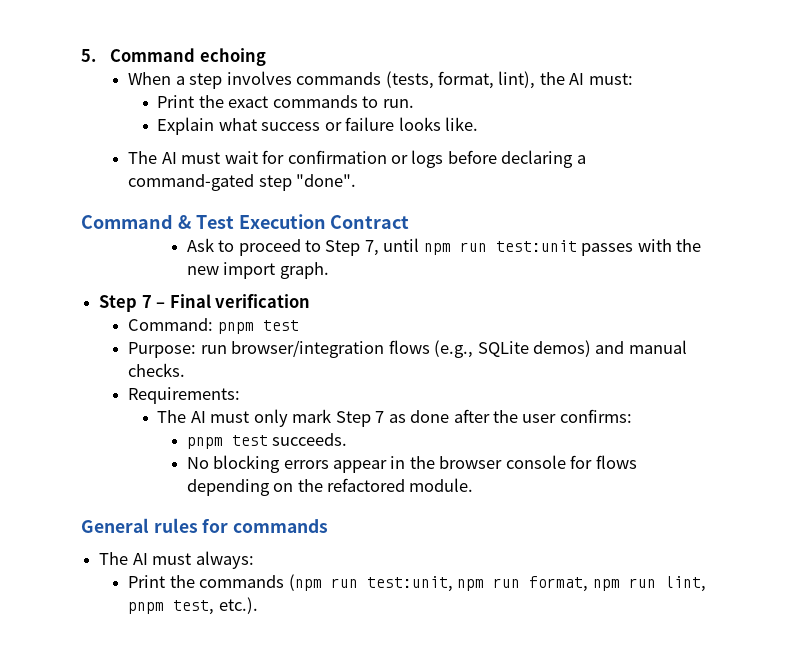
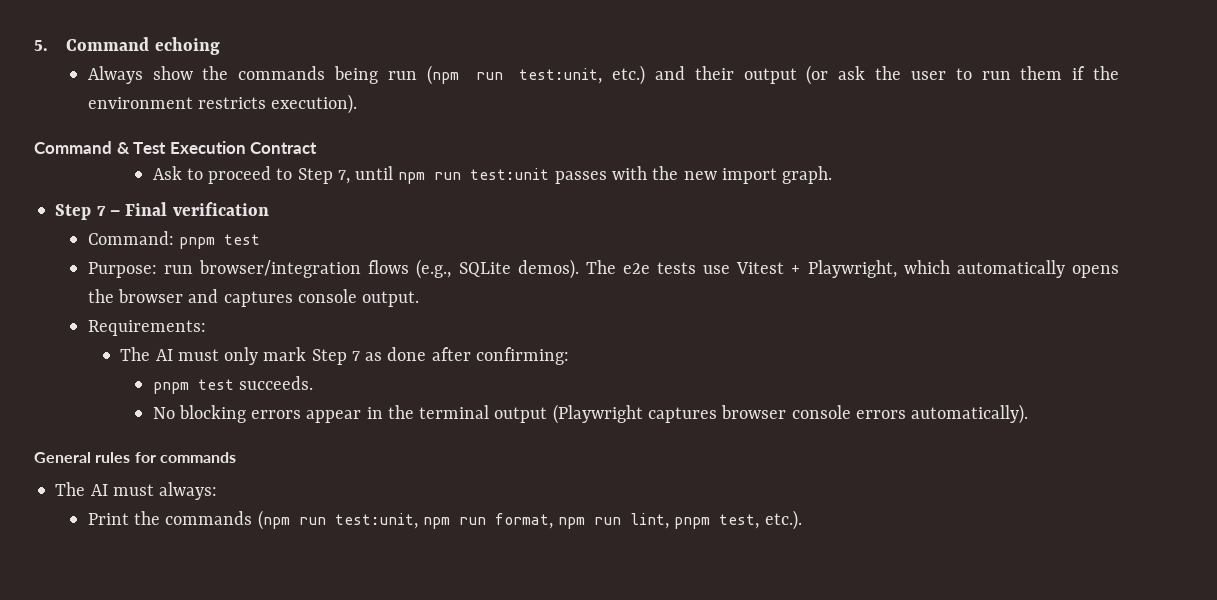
- When a step involves commands (tests, format, lint), the AI must:
- Print the exact commands to run.
- Explain what success or failure looks like.
- The AI must wait for confirmation or logs before declaring a command-gated step "done".
+ Always show the commands being run (npm run test:unit, etc.) and their output (or ask the user to run them if the environment restricts execution).
- Purpose: run browser/integration flows (e.g., SQLite demos) and manual checks.
+ Purpose: run browser/integration flows (e.g., SQLite demos). The e2e tests use Vitest + Playwright, which automatically opens the browser and captures console output.
- The AI must only mark Step 7 as done after the user confirms:
+ The AI must only mark Step 7 as done after confirming:
- No blocking errors appear in the browser console for flows depending on the refactored module.
+ No blocking errors appear in the terminal output (Playwright captures browser console errors automatically).

